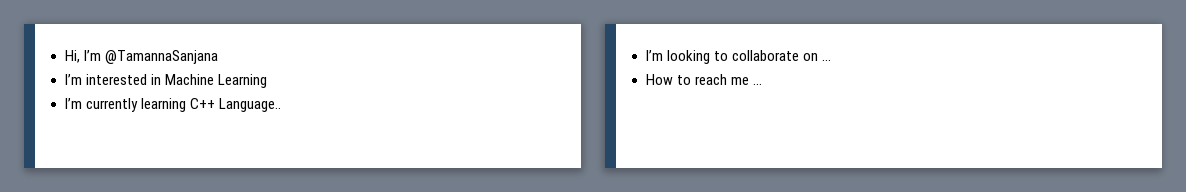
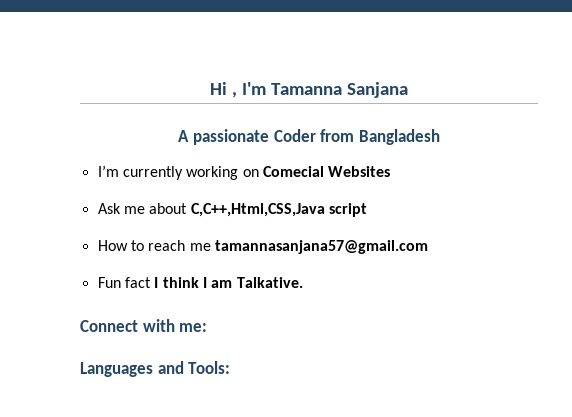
- Hi, I’m @TamannaSanjana
- I’m interested in Machine Learning
- I’m currently learning C++ Language..
- I’m looking to collaborate on ...
- How to reach me ...
+ Hi , I'm Tamanna Sanjana
+ A passionate Coder from Bangladesh
+ I’m currently working on Comecial Websites
+ Ask me about C,C++,Html,CSS,Java script
+ How to reach me tamannasanjana57@gmail.com
+ Fun fact I think I am Talkative.
+ Connect with me:
+ Languages and Tools:

